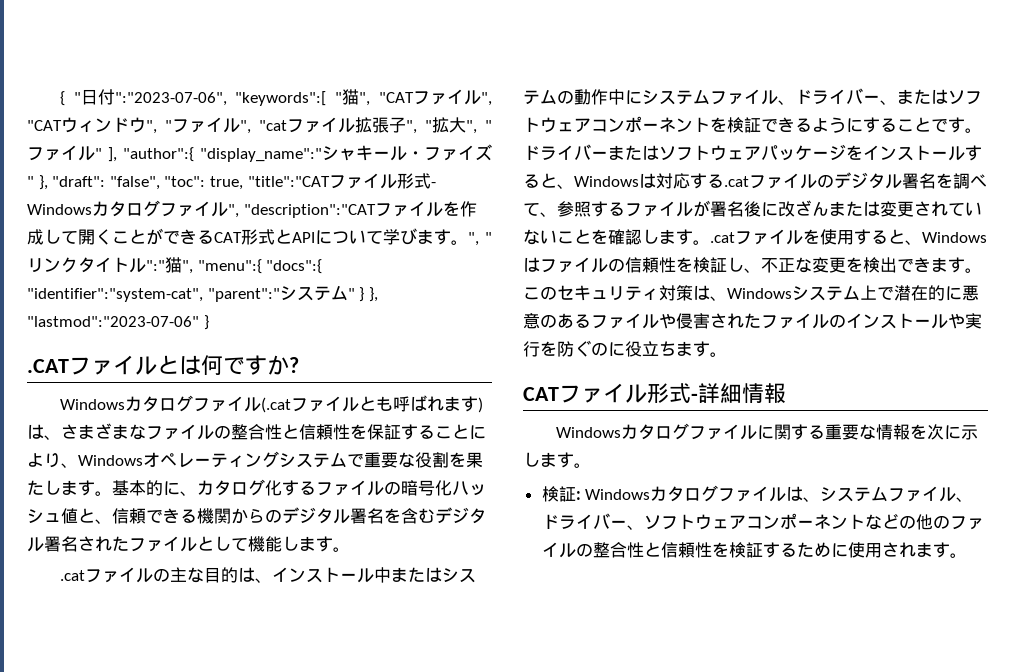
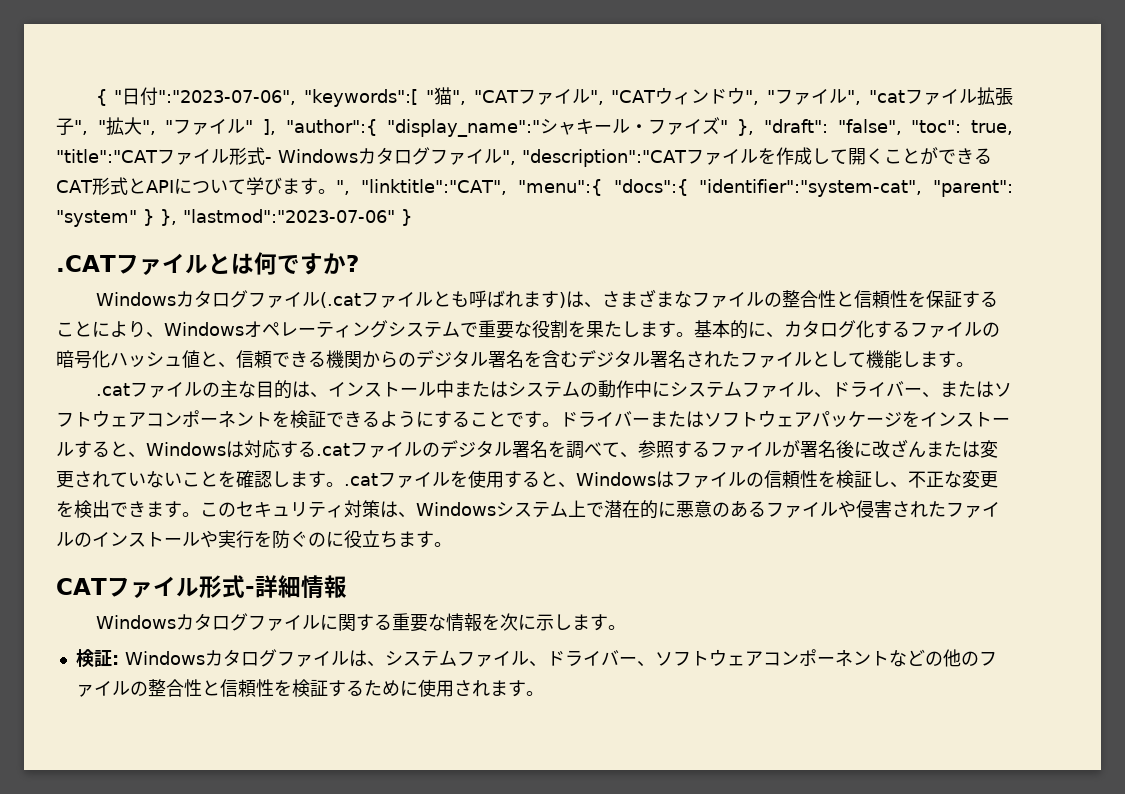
- ", "リンクタイトル":"猫", "menu":{ "docs":{ "identifier":"system-cat", "parent":"システム" } }, "lastmod":"2023-07-06" }
+ ", "linktitle":"CAT", "menu":{ "docs":{ "identifier":"system-cat", "parent": "system" } }, "lastmod":"2023-07-06" }

